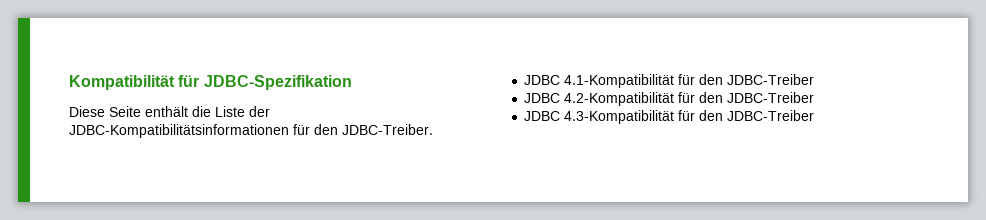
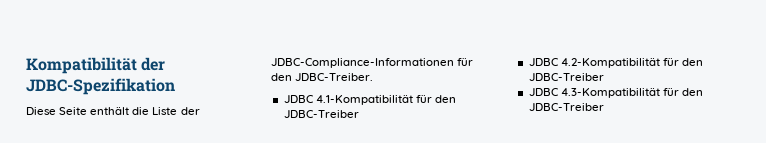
- Kompatibilität für JDBC-Spezifikation
+ Kompatibilität der JDBC-Spezifikation
- Diese Seite enthält die Liste der JDBC-Kompatibilitätsinformationen für den JDBC-Treiber.
+ Diese Seite enthält die Liste der JDBC-Compliance-Informationen für den JDBC-Treiber.

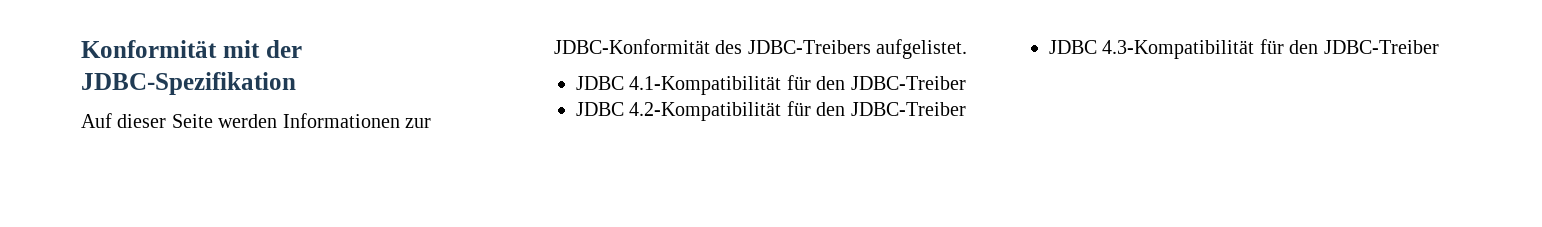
- Kompatibilität der JDBC-Spezifikation
+ Konformität mit der JDBC-Spezifikation
- Diese Seite enthält die Liste der JDBC-Compliance-Informationen für den JDBC-Treiber.
+ Auf dieser Seite werden Informationen zur JDBC-Konformität des JDBC-Treibers aufgelistet.

